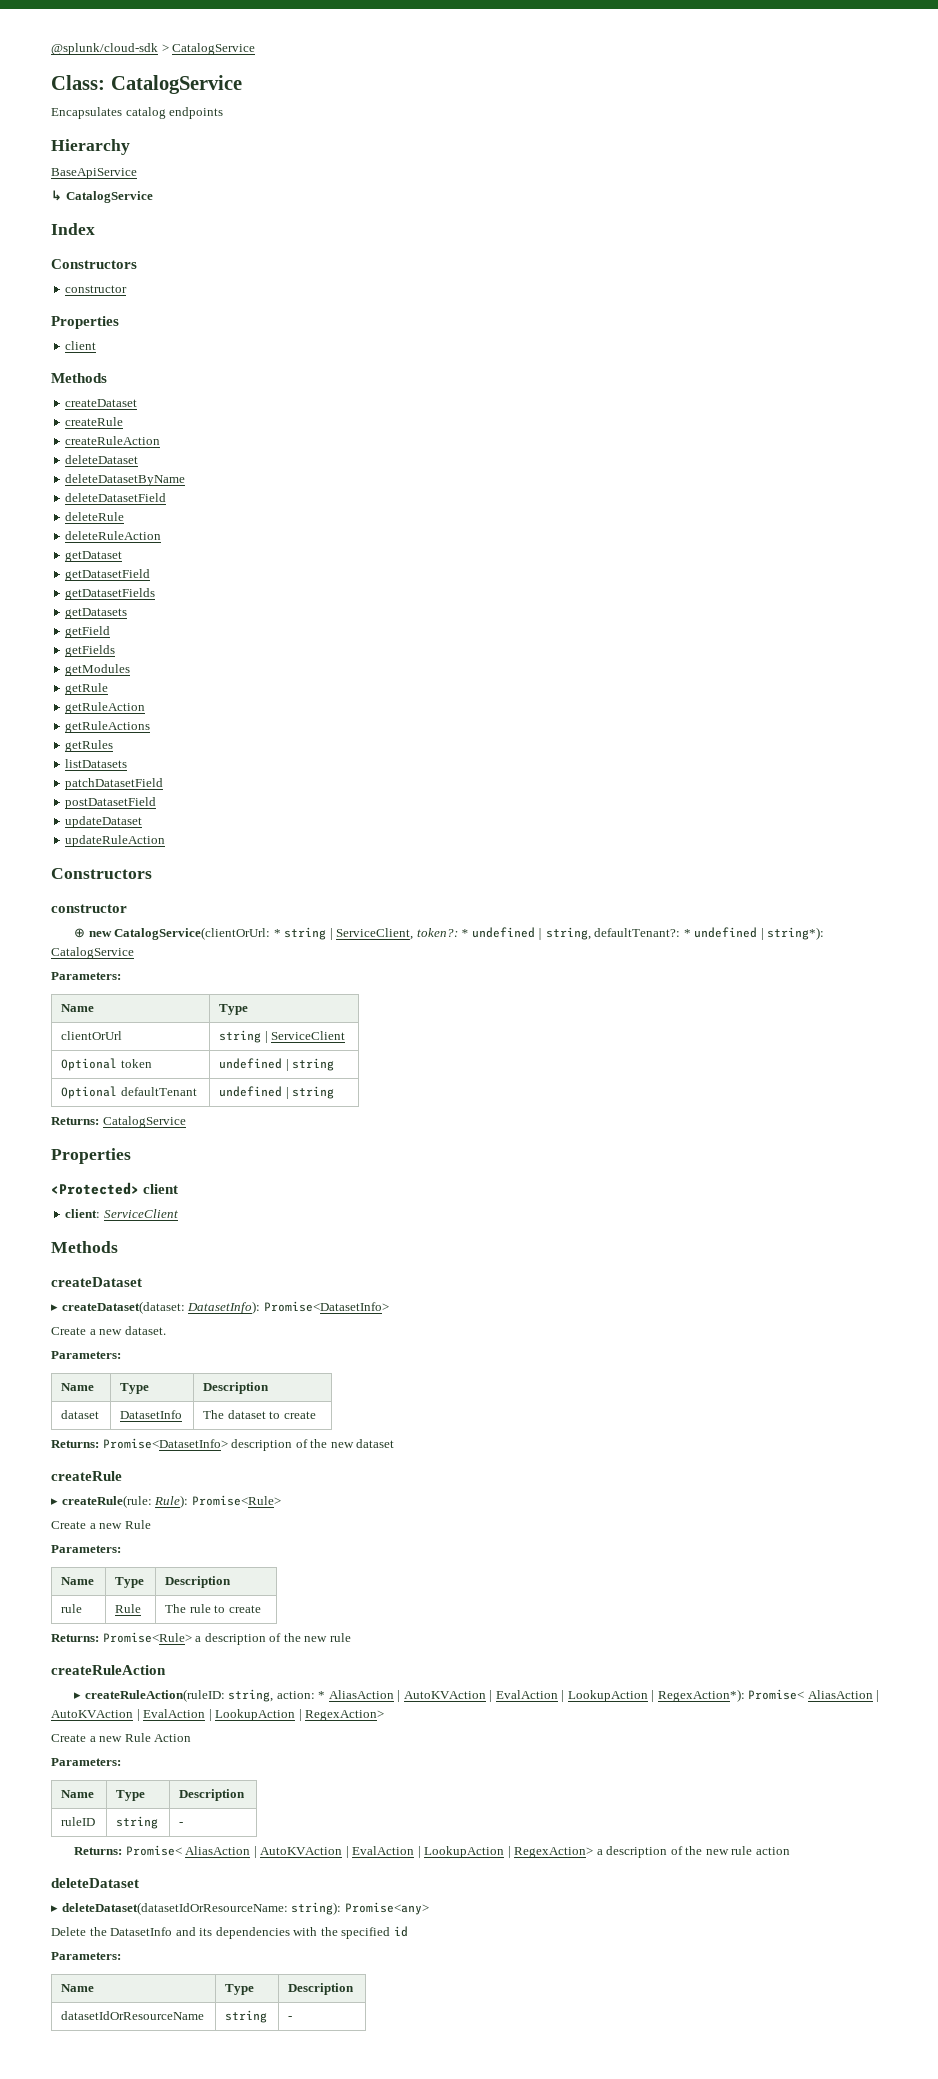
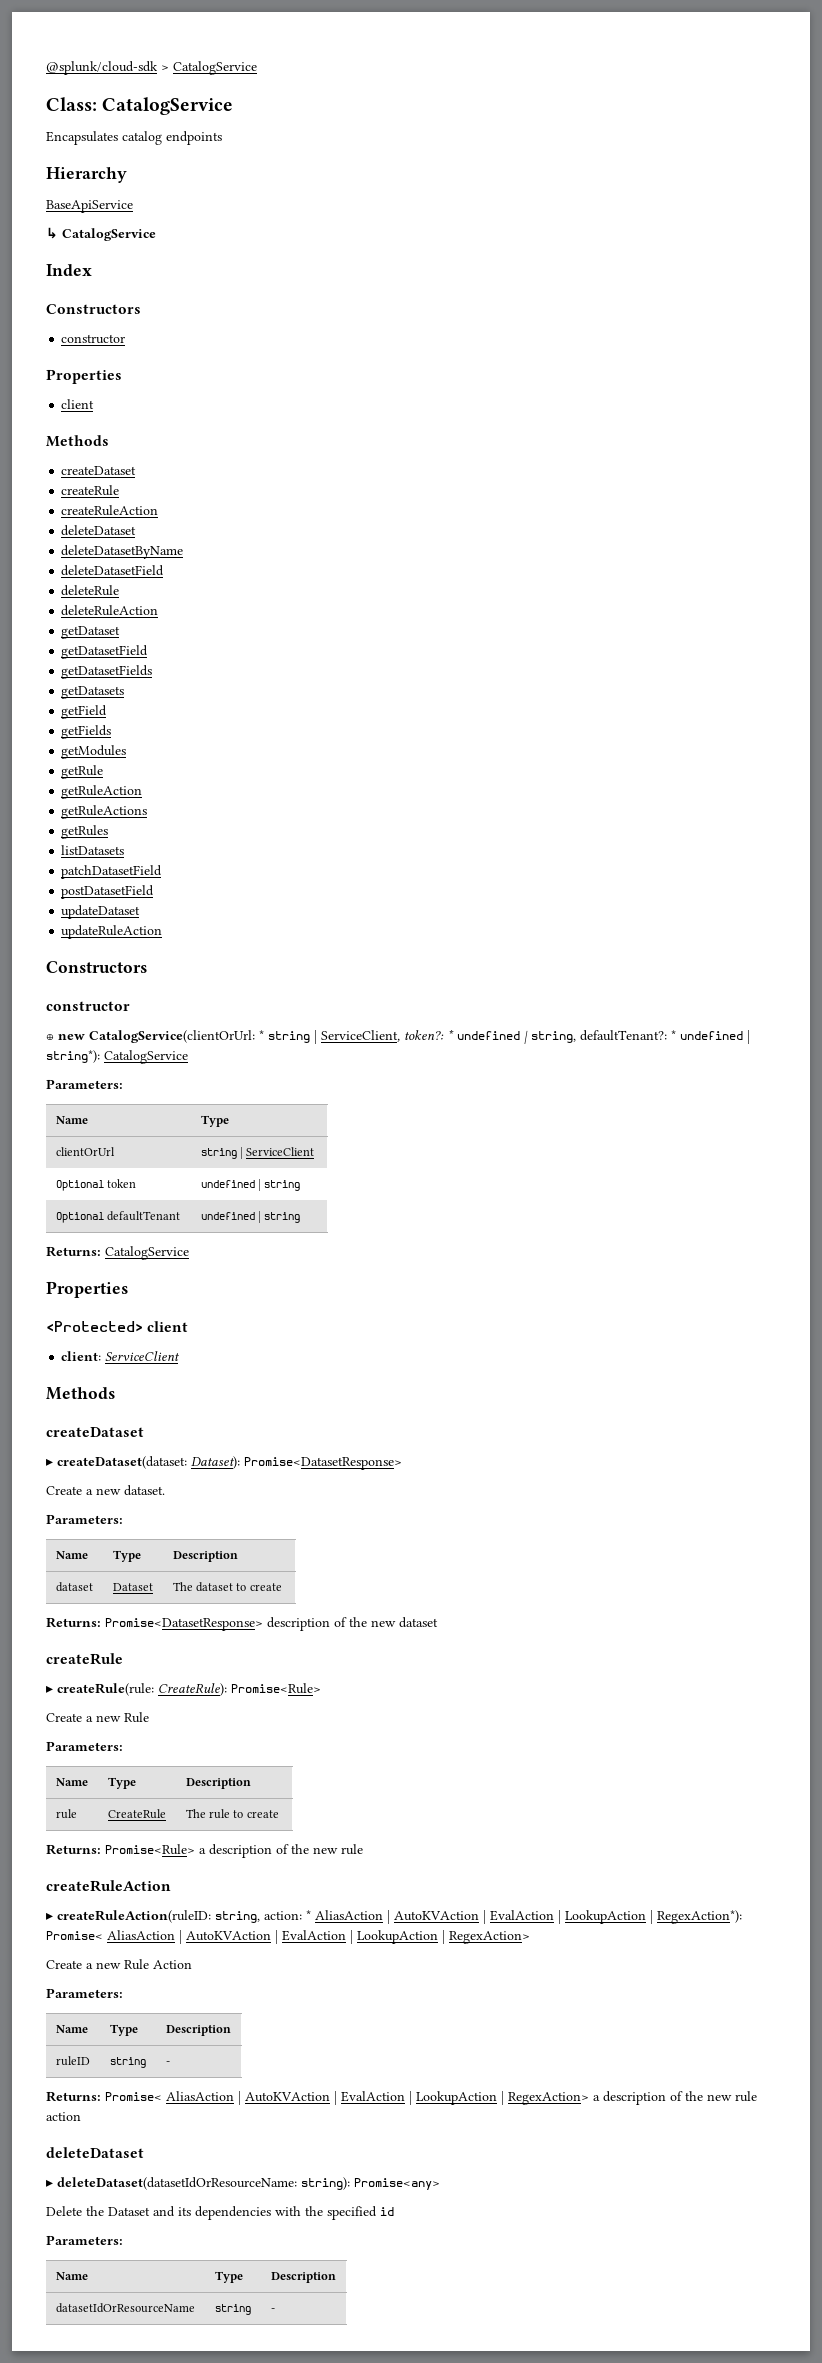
- ▸ createDataset(dataset: DatasetInfo): Promise<DatasetInfo>
+ ▸ createDataset(dataset: Dataset): Promise<DatasetResponse>
- dataset | DatasetInfo | The dataset to create
+ dataset | Dataset | The dataset to create
- Returns: Promise<DatasetInfo> description of the new dataset
+ Returns: Promise<DatasetResponse> description of the new dataset
- ▸ createRule(rule: Rule): Promise<Rule>
+ ▸ createRule(rule: CreateRule): Promise<Rule>
- rule | Rule | The rule to create
+ rule | CreateRule | The rule to create
- Delete the DatasetInfo and its dependencies with the specified id
+ Delete the Dataset and its dependencies with the specified id

